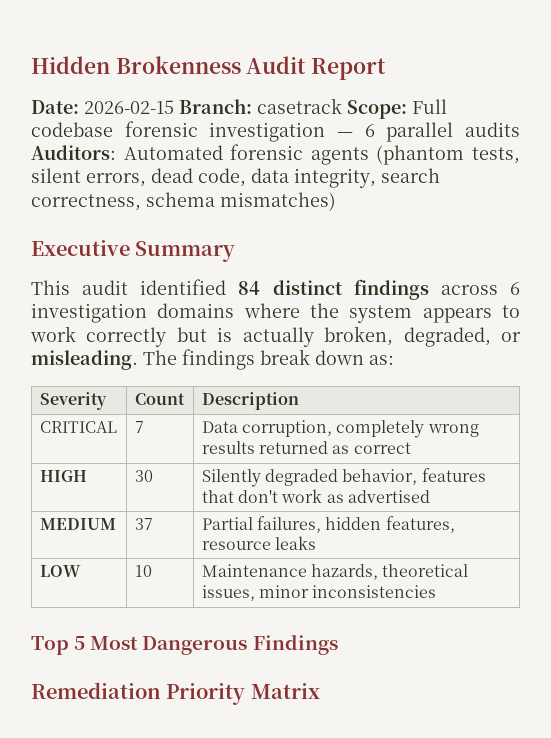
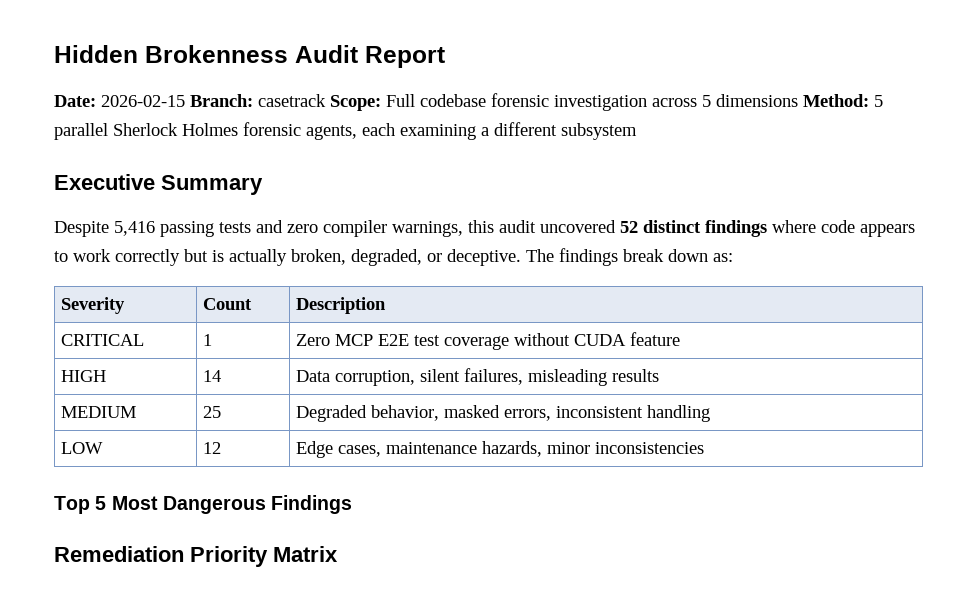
- Date: 2026-02-15 Branch: casetrack Scope: Full codebase forensic investigation — 6 parallel audits Auditors: Automated forensic agents (phantom tests, silent errors, dead code, data integrity, search correctness, schema mismatches)
+ Date: 2026-02-15 Branch: casetrack Scope: Full codebase forensic investigation across 5 dimensions Method: 5 parallel Sherlock Holmes forensic agents, each examining a different subsystem
  Executive Summary
- This audit identified 84 distinct findings across 6 investigation domains where the system appears to work correctly but is actually broken, degraded, or misleading.
+ Despite 5,416 passing tests and zero compiler warnings, this audit uncovered 52 distinct findings where code appears to work correctly but is actually broken, degraded, or deceptive.
- CRITICAL | 7 | Data corruption, completely wrong results returned as correct
- HIGH | 30 | Silently degraded behavior, features that don't work as advertised
- MEDIUM | 37 | Partial failures, hidden features, resource leaks
- LOW | 10 | Maintenance hazards, theoretical issues, minor inconsistencies
+ CRITICAL | 1 | Zero MCP E2E test coverage without CUDA feature
+ HIGH | 14 | Data corruption, silent failures, misleading results
+ MEDIUM | 25 | Degraded behavior, masked errors, inconsistent handling
+ LOW | 12 | Edge cases, maintenance hazards, minor inconsistencies

